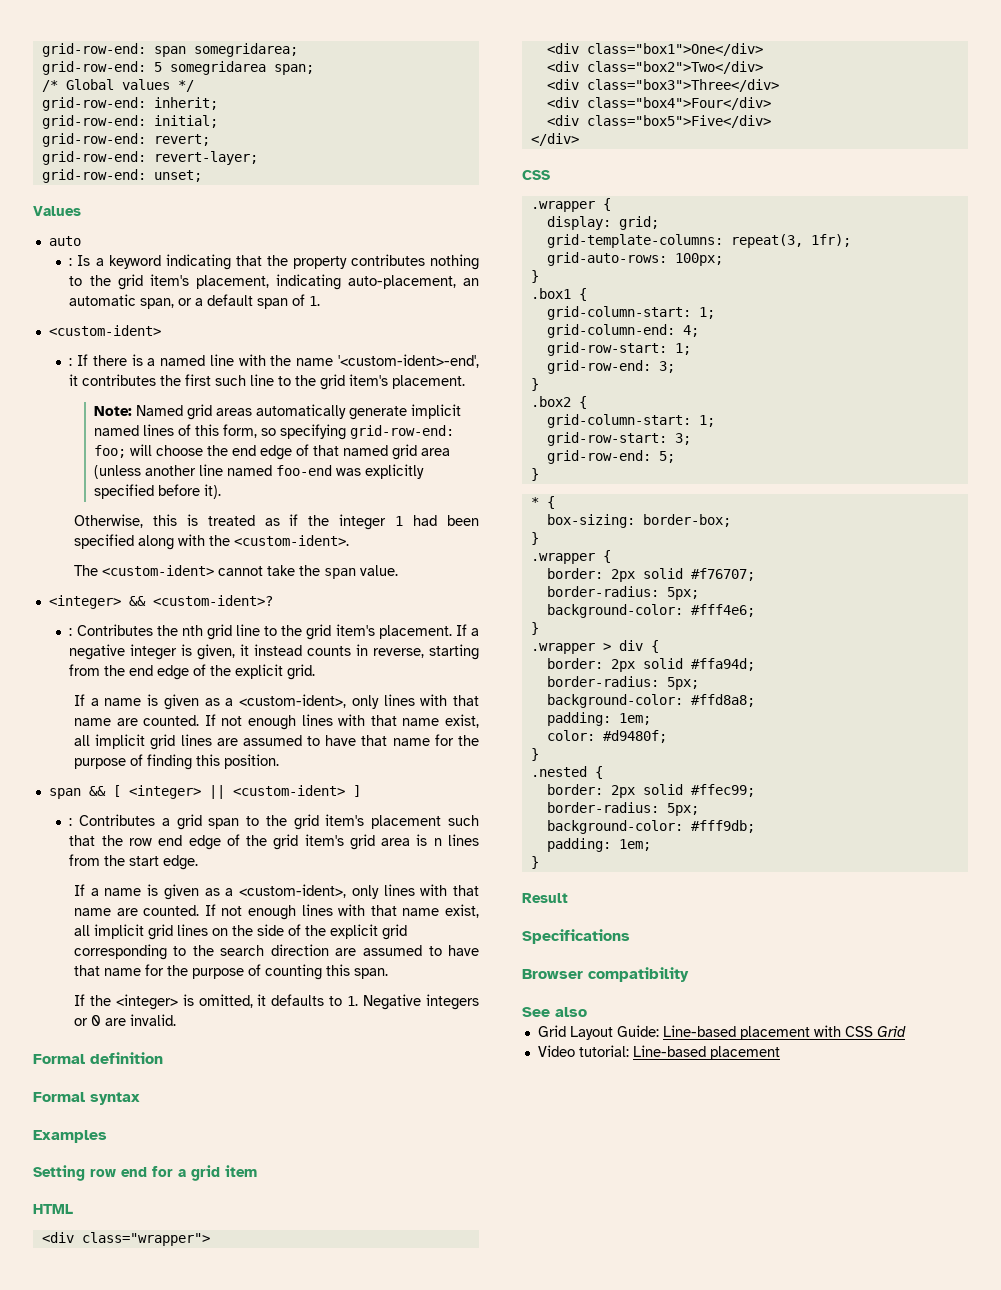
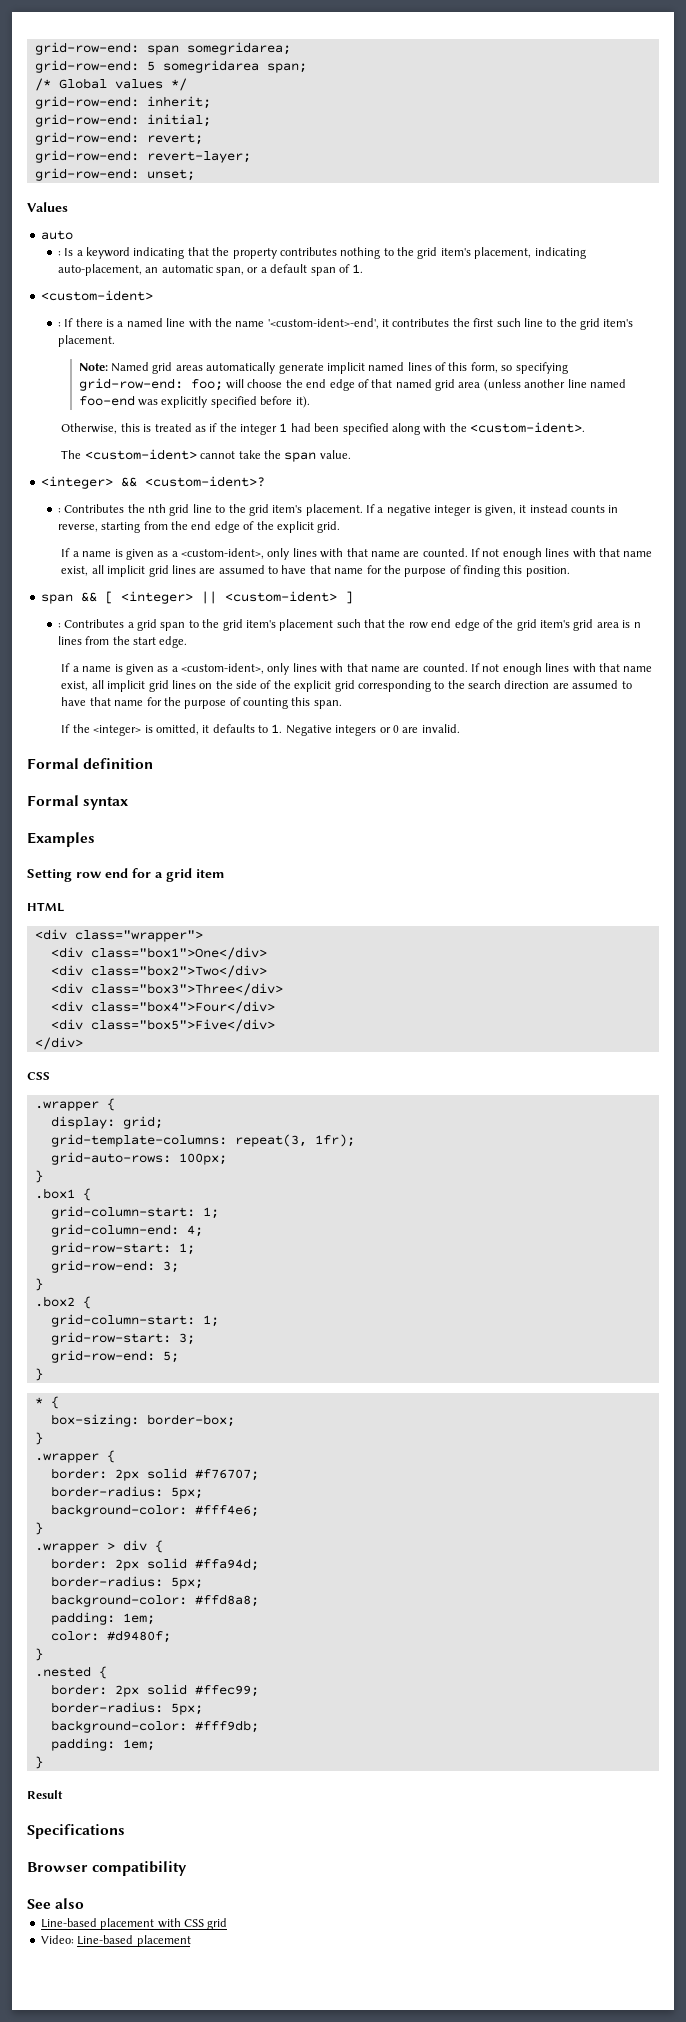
- Grid Layout Guide: Line-based placement with CSS Grid
- Video tutorial: Line-based placement
+ Line-based placement with CSS grid
+ Video: Line-based placement

